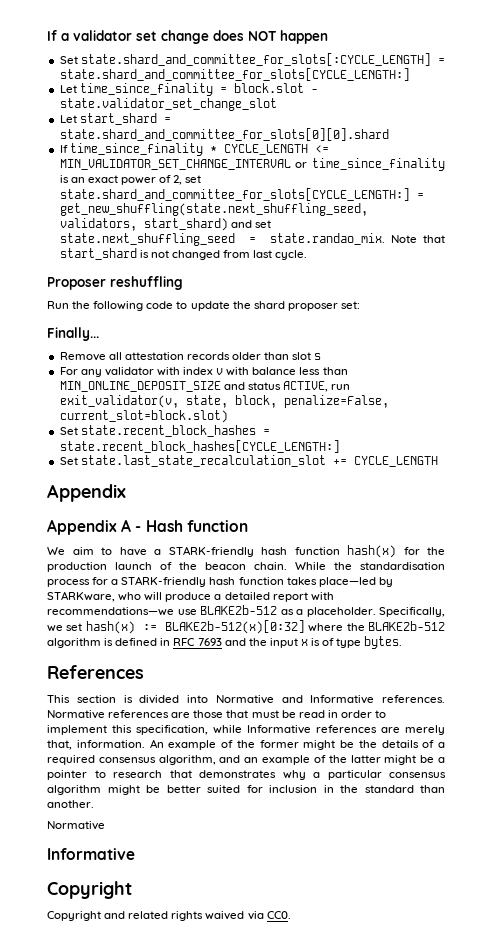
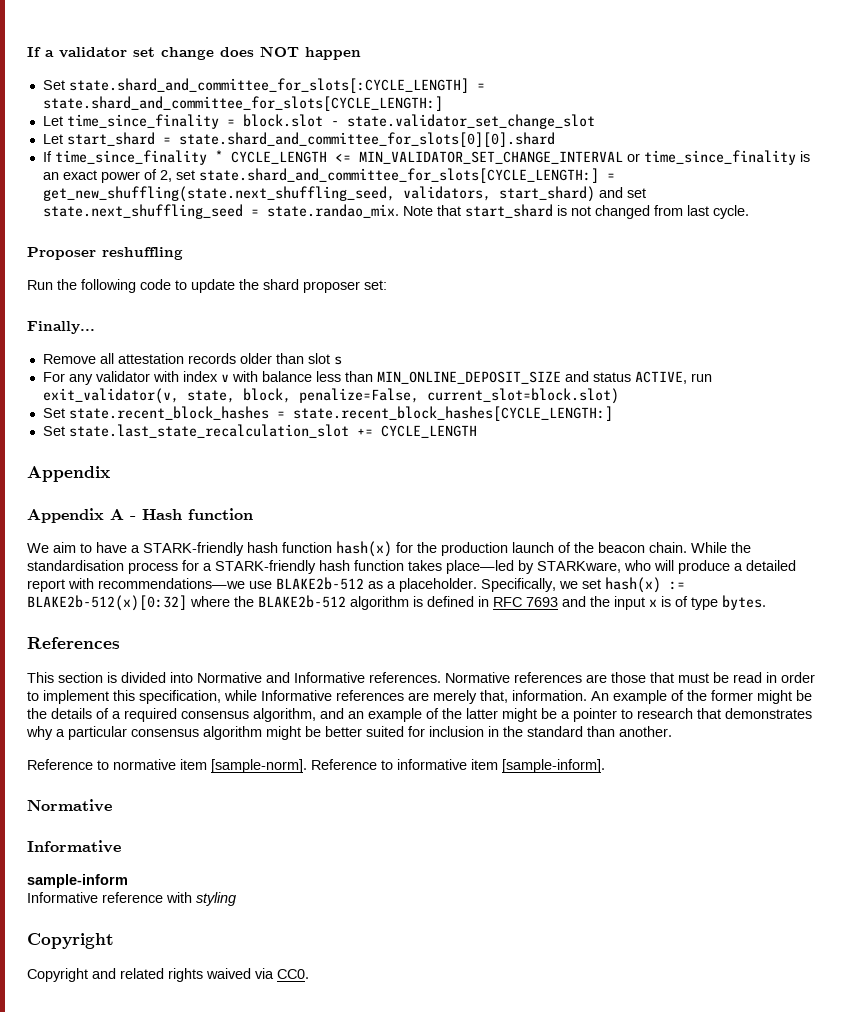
  An example of the former might be the details of a required consensus algorithm, and an example of the latter might be a pointer to research that demonstrates why a particular consensus algorithm might be better suited for inclusion in the standard than another.
+ Reference to normative item [sample-norm]. Reference to informative item [sample-inform].
  Normative
  Informative
+ sample-inform
+ Informative reference with styling

